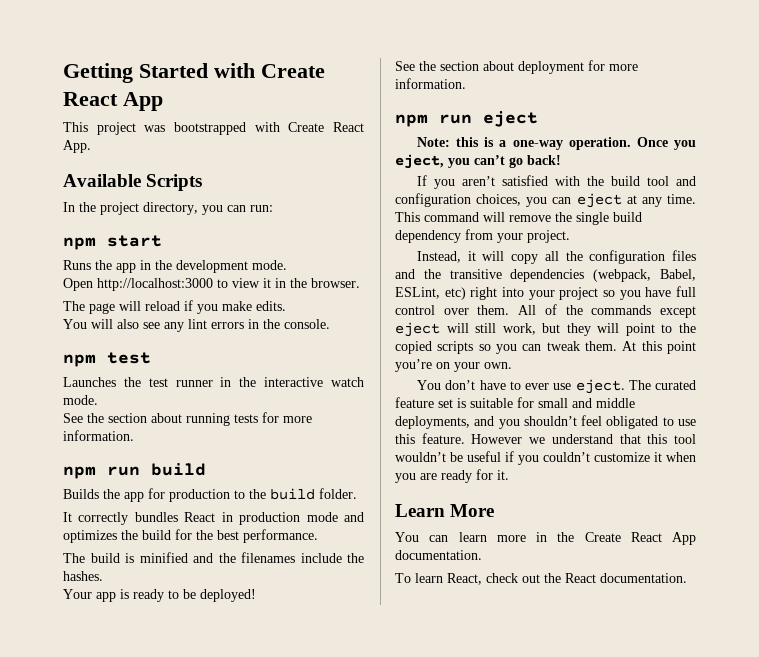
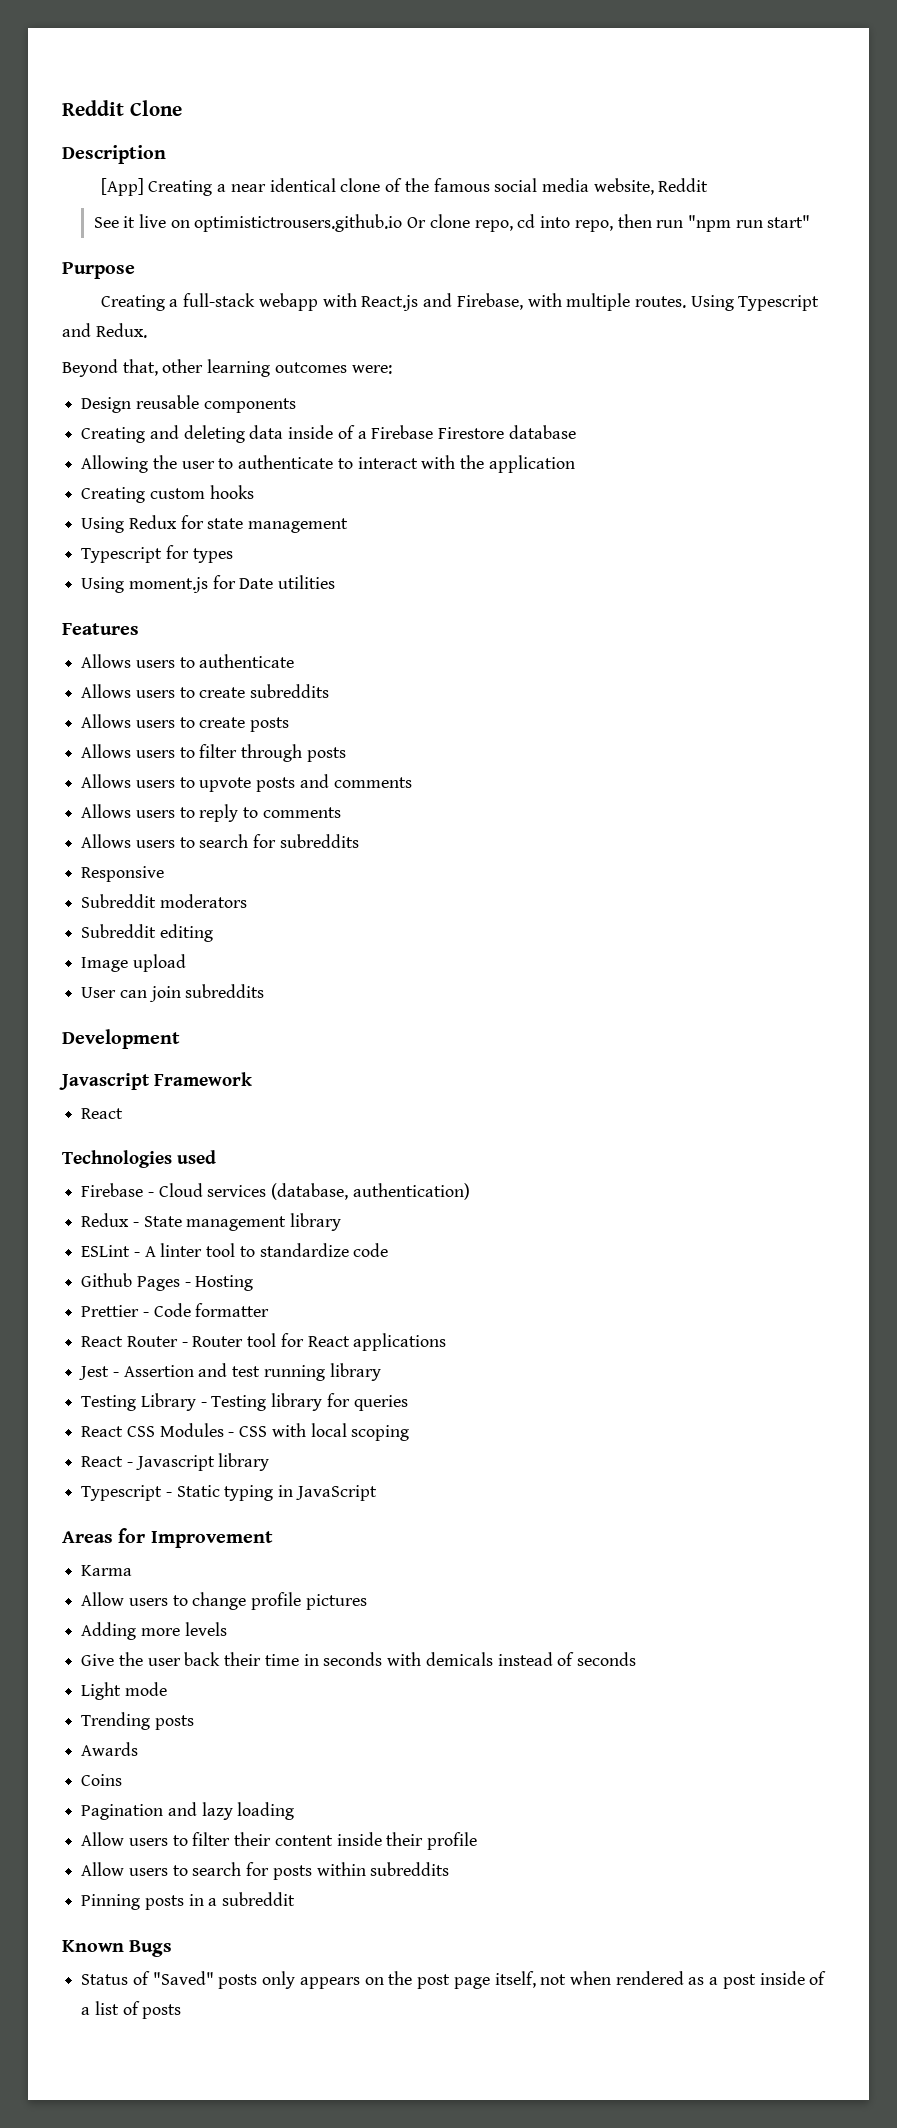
- Getting Started with Create React App
- This project was bootstrapped with Create React App.
- Available Scripts
- In the project directory, you can run:
- npm start
- Runs the app in the development mode.
- Open http://localhost:3000 to view it in the browser.
- The page will reload if you make edits.
- You will also see any lint errors in the console.
- npm test
- Launches the test runner in the interactive watch mode.
- See the section about running tests for more information.
- npm run build
- Builds the app for production to the build folder.
- It correctly bundles React in production mode and optimizes the build for the best performance.
- The build is minified and the filenames include the hashes.
- Your app is ready to be deployed!
- See the section about deployment for more information.
- npm run eject
- Note: this is a one-way operation. Once you eject, you can’t go back!
- If you aren’t satisfied with the build tool and configuration choices, you can eject at any time. This command will remove the single build dependency from your project.
- Instead, it will copy all the configuration files and the transitive dependencies (webpack, Babel, ESLint, etc) right into your project so you have full control over them. All of the commands except eject will still work, but they will point to the copied scripts so you can tweak them. At this point you’re on your own.
- You don’t have to ever use eject. The curated feature set is suitable for small and middle deployments, and you shouldn’t feel obligated to use this feature. However we understand that this tool wouldn’t be useful if you couldn’t customize it when you are ready for it.
- Learn More
- You can learn more in the Create React App documentation.
- To learn React, check out the React documentation.
+ Reddit Clone
+ Description
+ [App] Creating a near identical clone of the famous social media website, Reddit
+ See it live on optimistictrousers.github.io Or clone repo, cd into repo, then run "npm run start"
+ Purpose
+ Creating a full-stack webapp with React.js and Firebase, with multiple routes. Using Typescript and Redux.
+ Beyond that, other learning outcomes were:
+ Design reusable components
+ Creating and deleting data inside of a Firebase Firestore database
+ Allowing the user to authenticate to interact with the application
+ Creating custom hooks
+ Using Redux for state management
+ Typescript for types
+ Using moment.js for Date utilities
+ Features
+ Allows users to authenticate
+ Allows users to create subreddits
+ Allows users to create posts
+ Allows users to filter through posts
+ Allows users to upvote posts and comments
+ Allows users to reply to comments
+ Allows users to search for subreddits
+ Responsive
+ Subreddit moderators
+ Subreddit editing
+ Image upload
+ User can join subreddits
+ Development
+ Javascript Framework
+ React
+ Technologies used
+ Firebase - Cloud services (database, authentication)
+ Redux - State management library
+ ESLint - A linter tool to standardize code
+ Github Pages - Hosting
+ Prettier - Code formatter
+ React Router - Router tool for React applications
+ Jest - Assertion and test running library
+ Testing Library - Testing library for queries
+ React CSS Modules - CSS with local scoping
+ React - Javascript library
+ Typescript - Static typing in JavaScript
+ Areas for Improvement
+ Karma
+ Allow users to change profile pictures
+ Adding more levels
+ Give the user back their time in seconds with demicals instead of seconds
+ Light mode
+ Trending posts
+ Awards
+ Coins
+ Pagination and lazy loading
+ Allow users to filter their content inside their profile
+ Allow users to search for posts within subreddits
+ Pinning posts in a subreddit
+ Known Bugs
+ Status of "Saved" posts only appears on the post page itself, not when rendered as a post inside of a list of posts

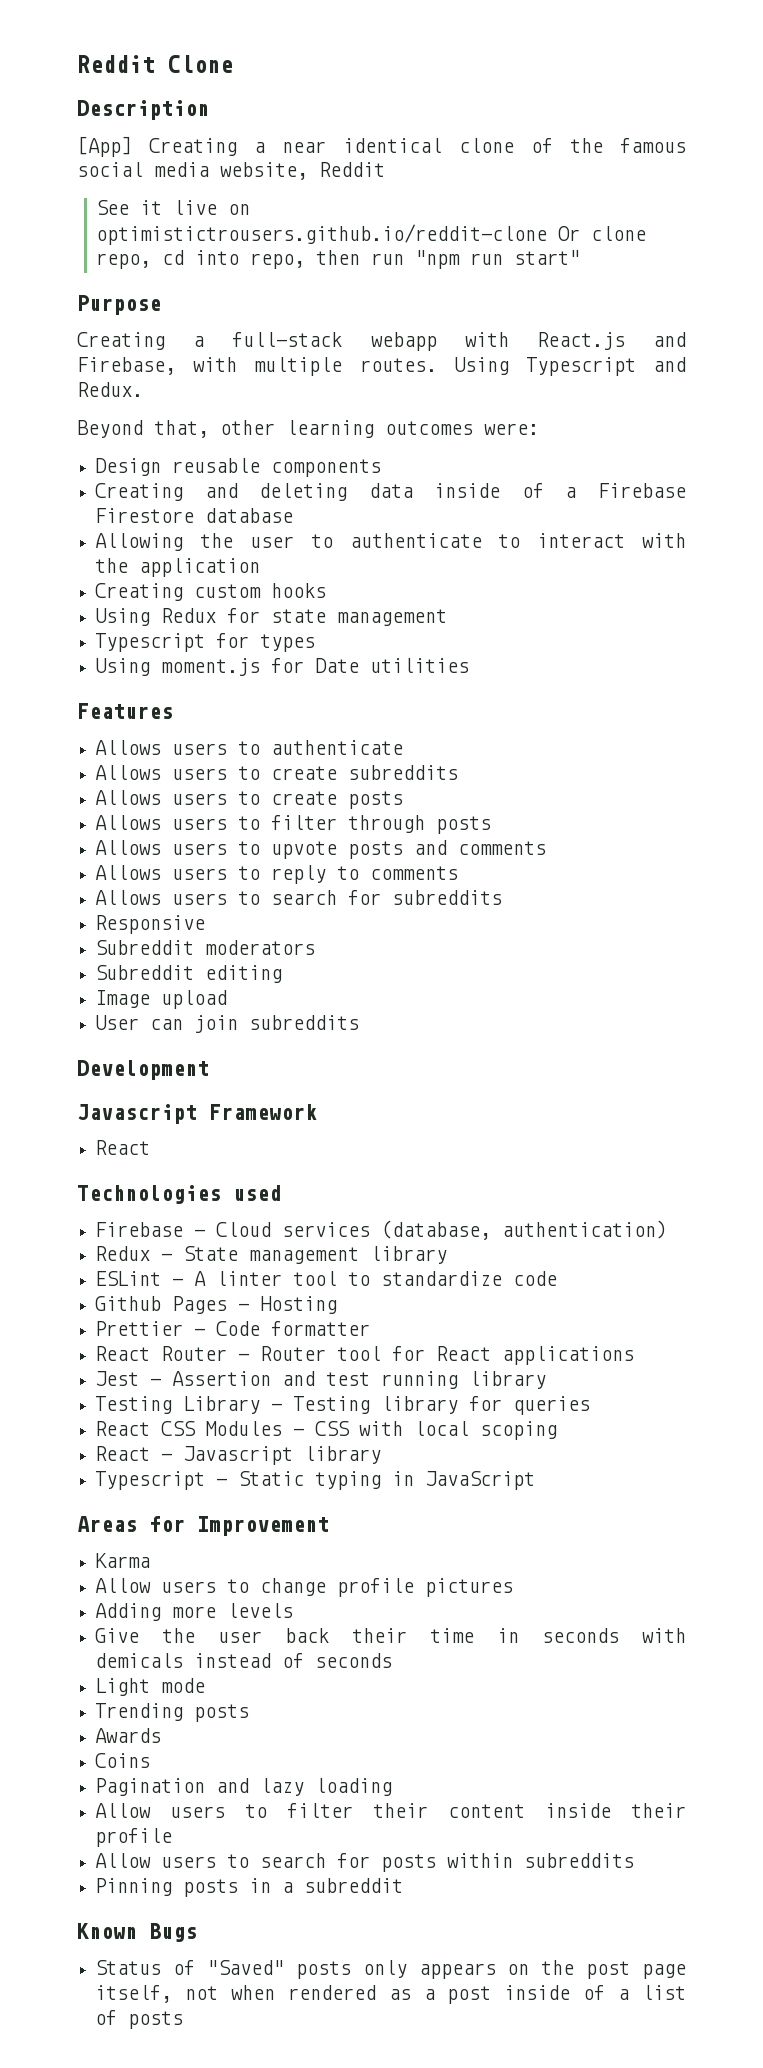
- See it live on optimistictrousers.github.io Or clone repo, cd into repo, then run "npm run start"
+ See it live on optimistictrousers.github.io/reddit-clone Or clone repo, cd into repo, then run "npm run start"

